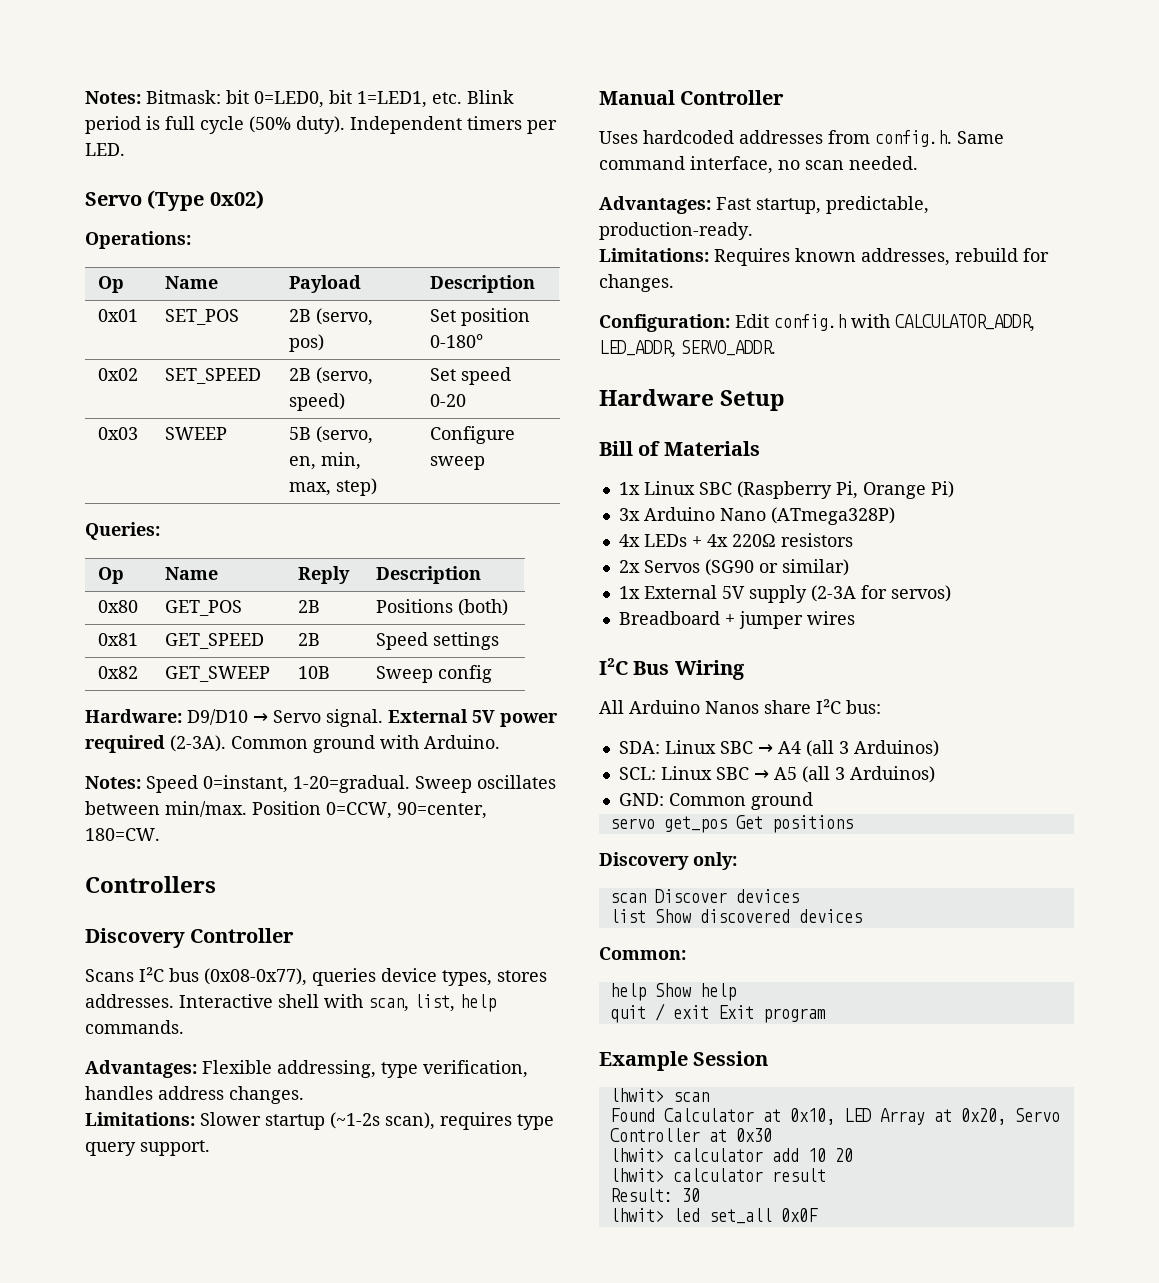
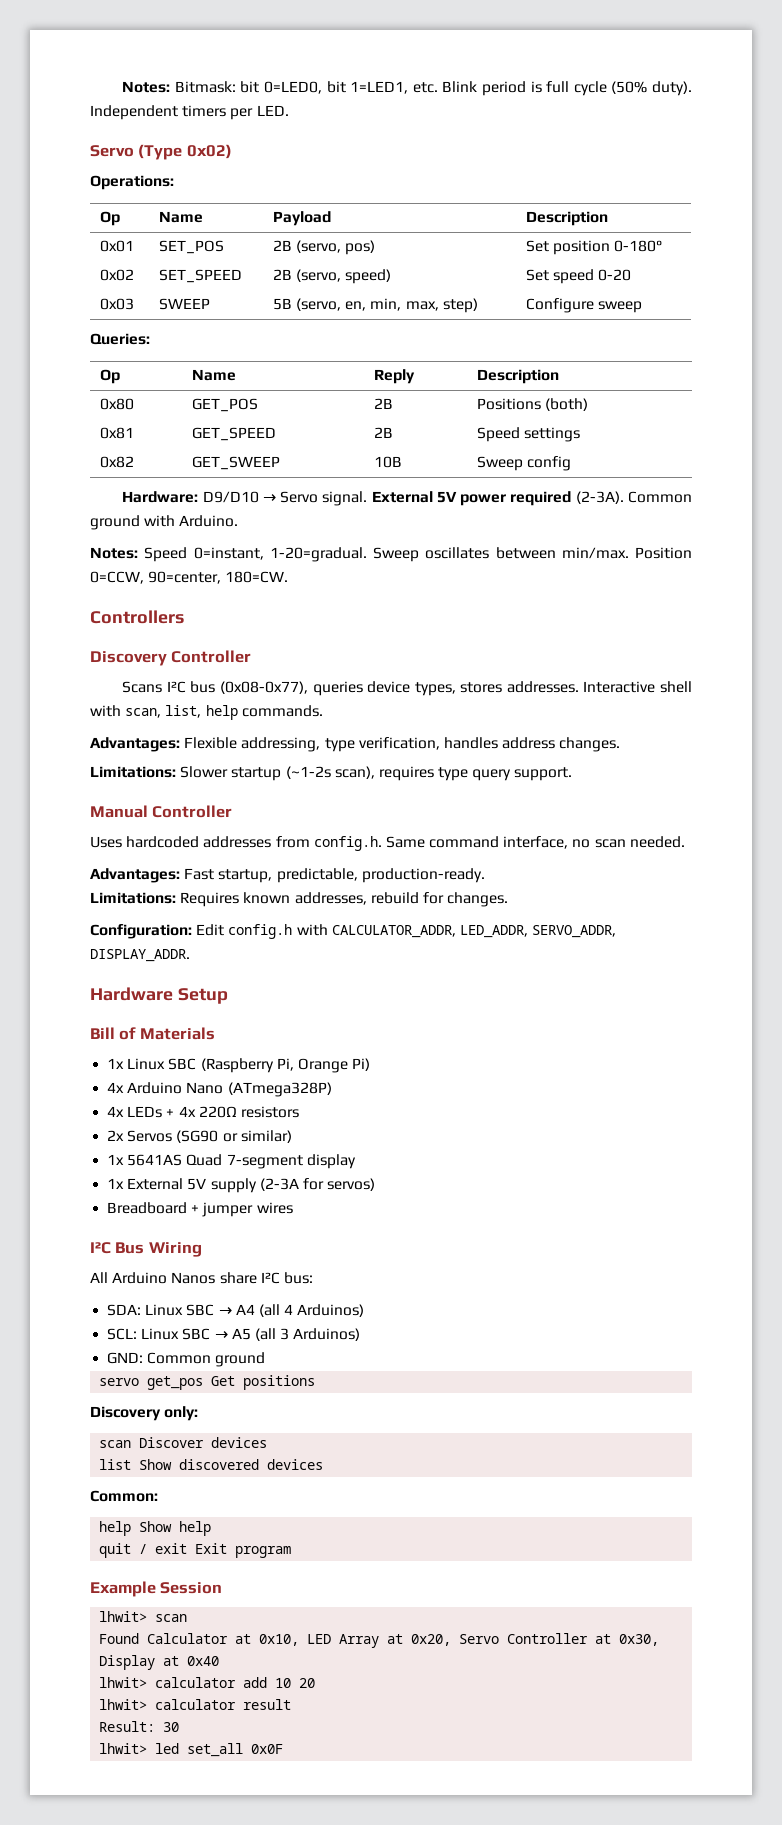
- Configuration: Edit config.h with CALCULATOR_ADDR, LED_ADDR, SERVO_ADDR.
+ Configuration: Edit config.h with CALCULATOR_ADDR, LED_ADDR, SERVO_ADDR, DISPLAY_ADDR.
- 3x Arduino Nano (ATmega328P)
+ 4x Arduino Nano (ATmega328P)
+ 1x 5641AS Quad 7-segment display
- SDA: Linux SBC → A4 (all 3 Arduinos)
+ SDA: Linux SBC → A4 (all 4 Arduinos)
- Found Calculator at 0x10, LED Array at 0x20, Servo Controller at 0x30
+ Found Calculator at 0x10, LED Array at 0x20, Servo Controller at 0x30, Display at 0x40

